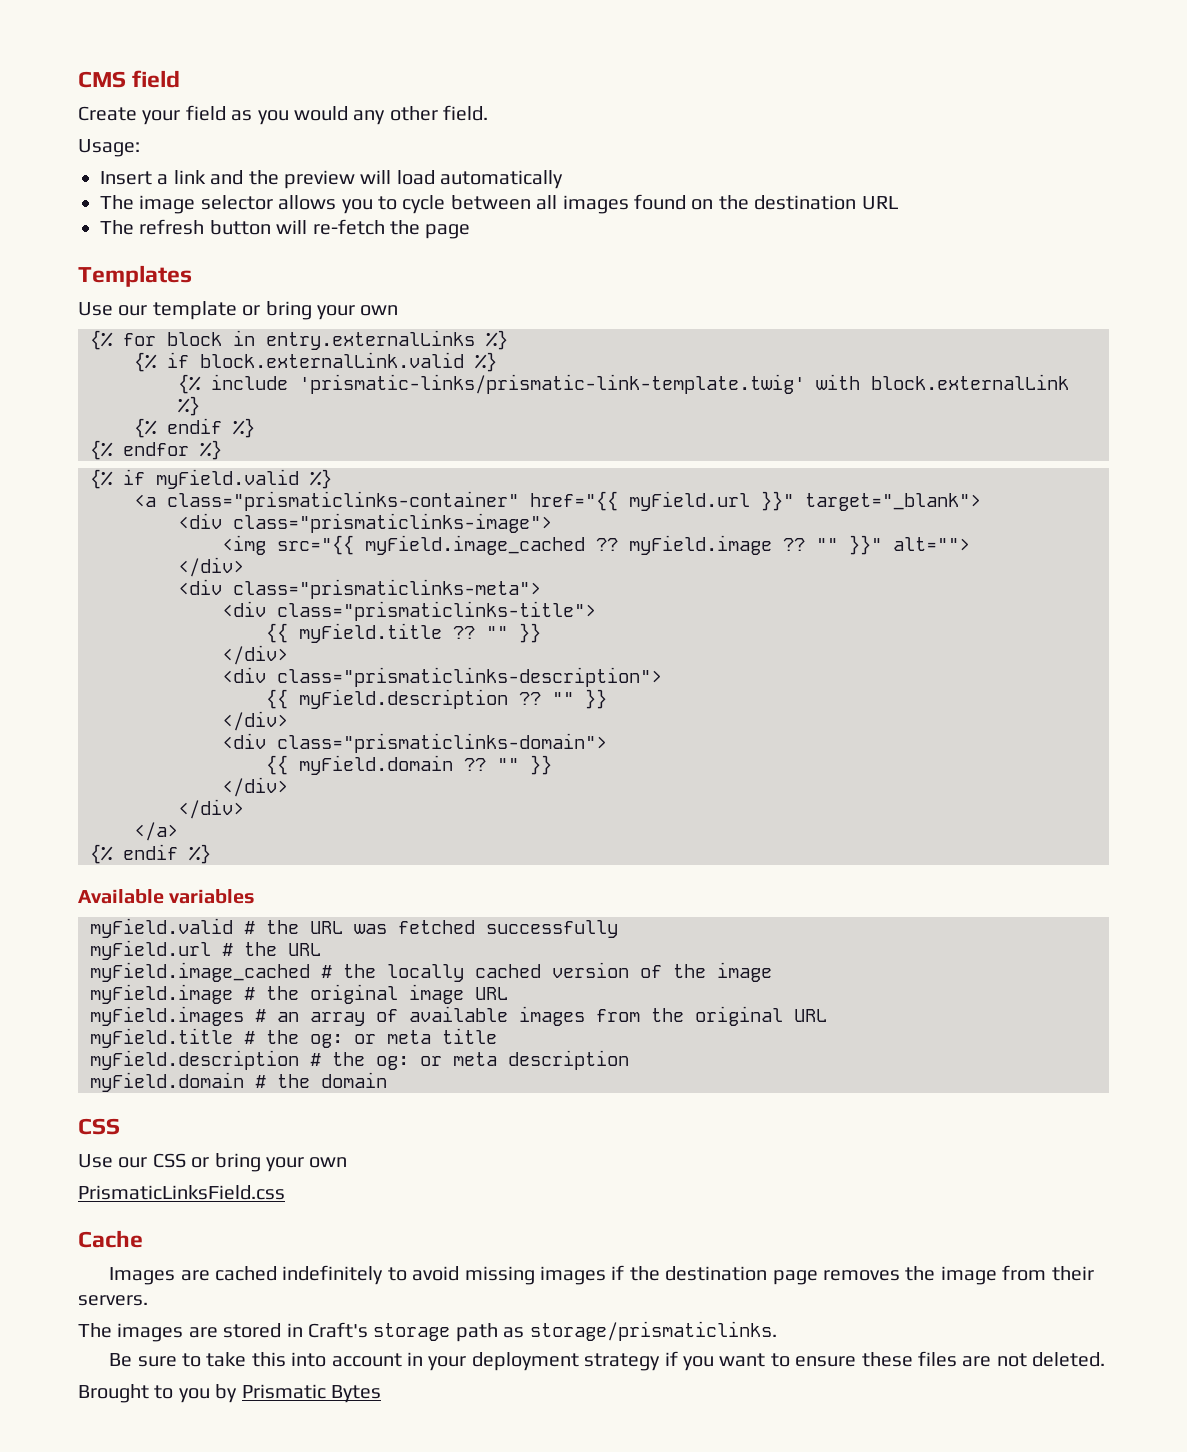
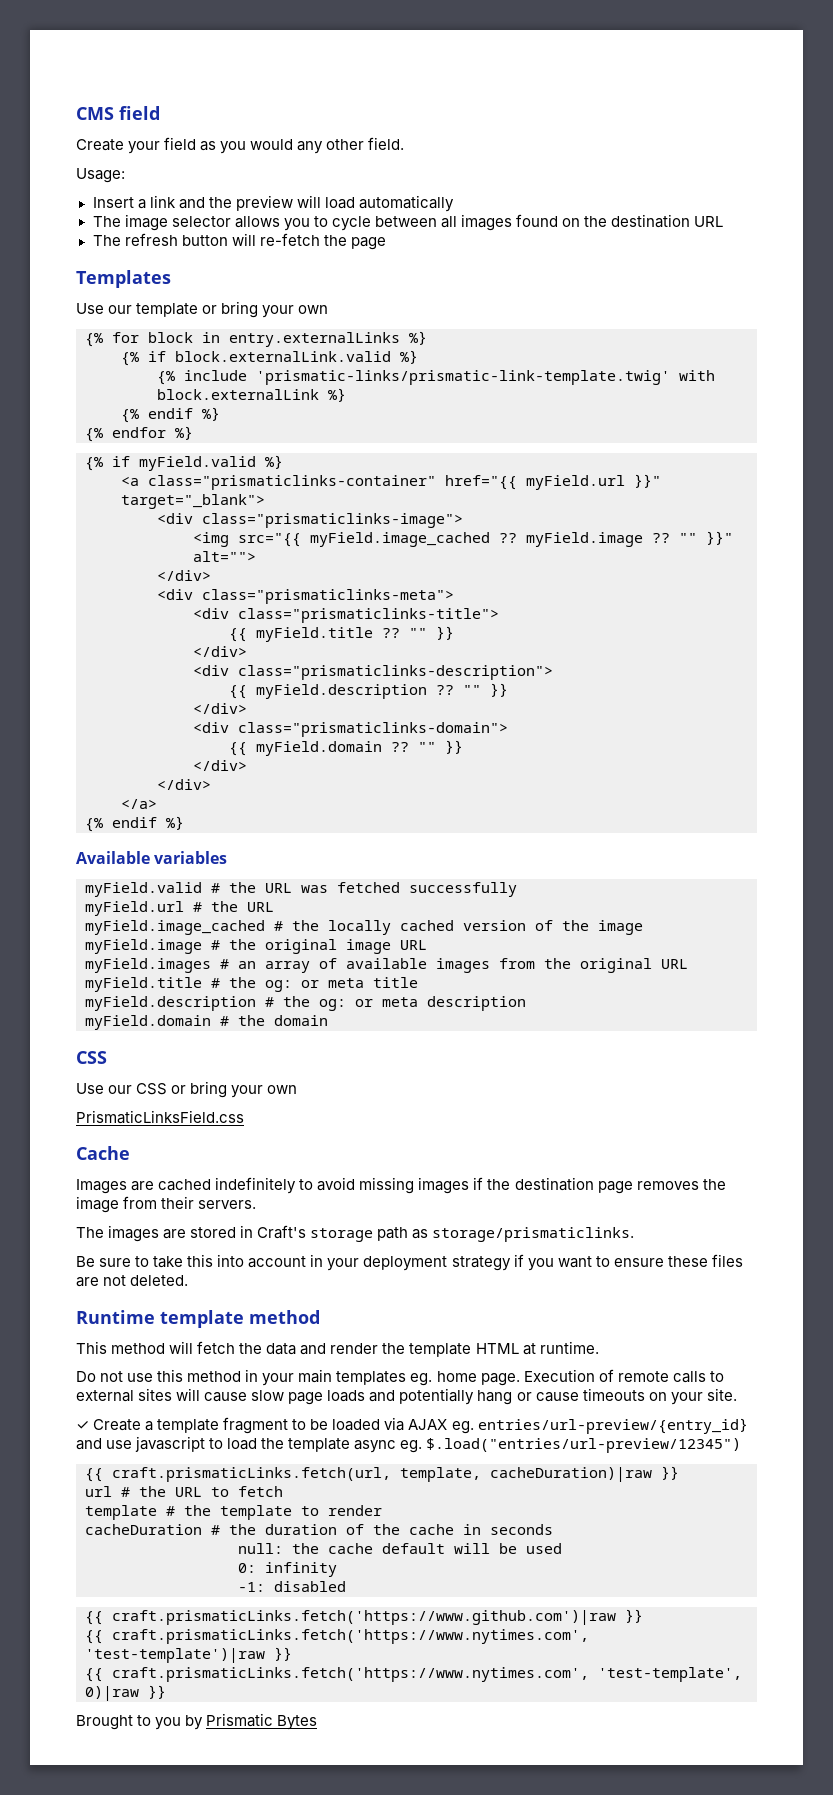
+ Runtime template method
+ This method will fetch the data and render the template HTML at runtime.
+ Do not use this method in your main templates eg. home page. Execution of remote calls to external sites will cause slow page loads and potentially hang or cause timeouts on your site.
+ ✓ Create a template fragment to be loaded via AJAX eg. entries/url-preview/{entry_id} and use javascript to load the template async eg. $.load("entries/url-preview/12345")
+ {{ craft.prismaticLinks.fetch(url, template, cacheDuration)|raw }}
+ url # the URL to fetch
+ template # the template to render
+ cacheDuration # the duration of the cache in seconds
+ null: the cache default will be used
+ 0: infinity
+ -1: disabled
+ {{ craft.prismaticLinks.fetch('https://www.github.com')|raw }}
+ {{ craft.prismaticLinks.fetch('https://www.nytimes.com', 'test-template')|raw }}
+ {{ craft.prismaticLinks.fetch('https://www.nytimes.com', 'test-template', 0)|raw }}

